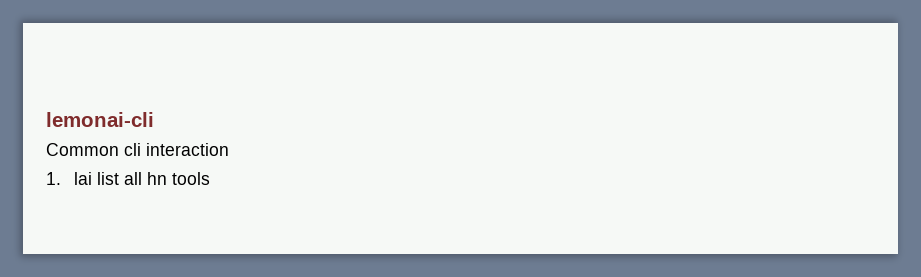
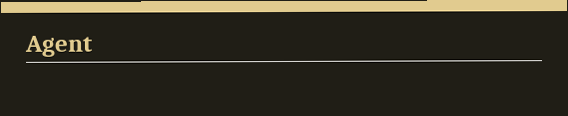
- lemonai-cli
- Common cli interaction
- 1. lai list all hn tools
+ Agent

